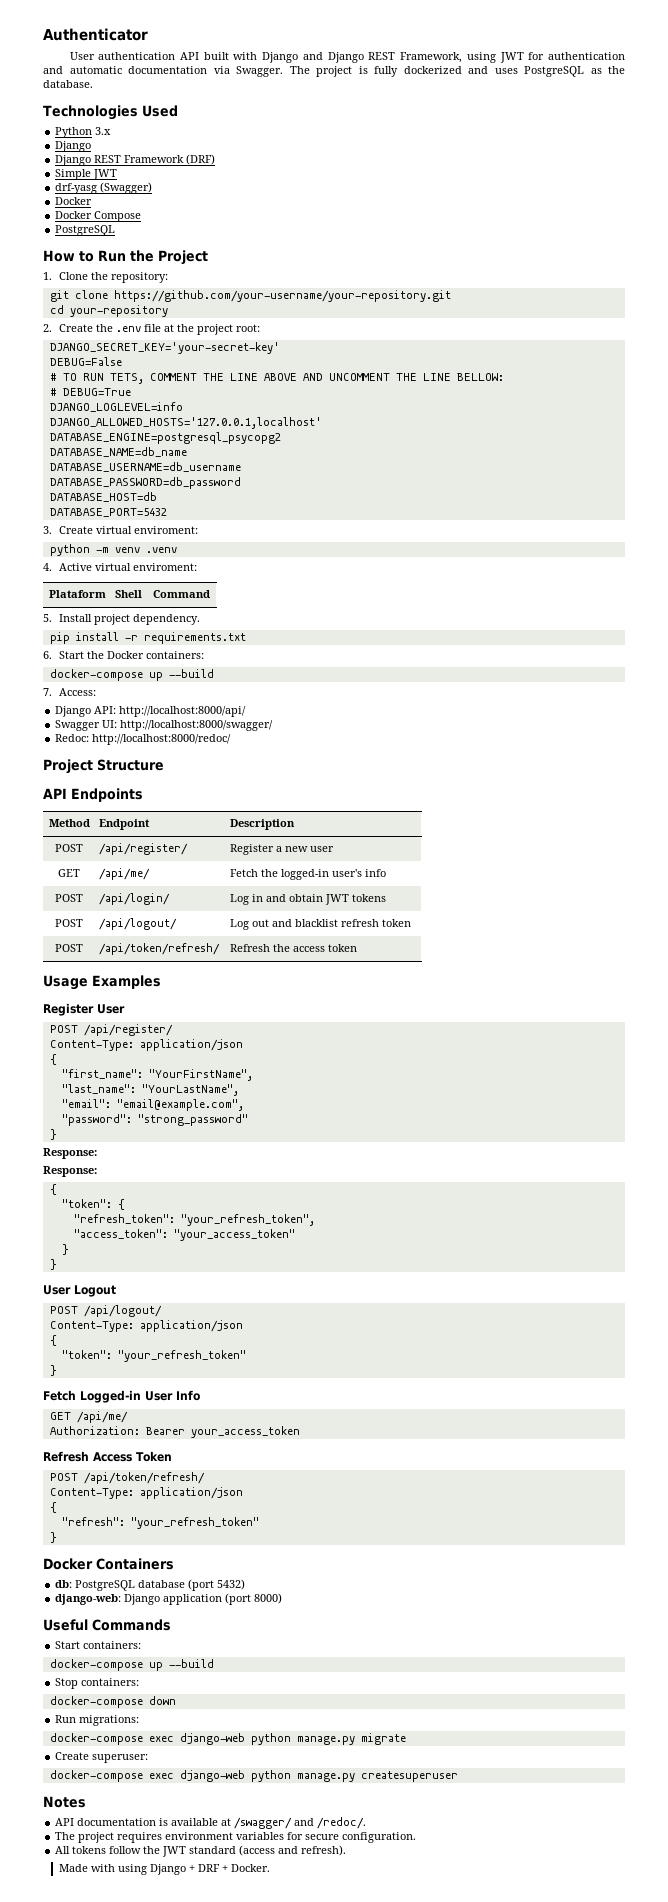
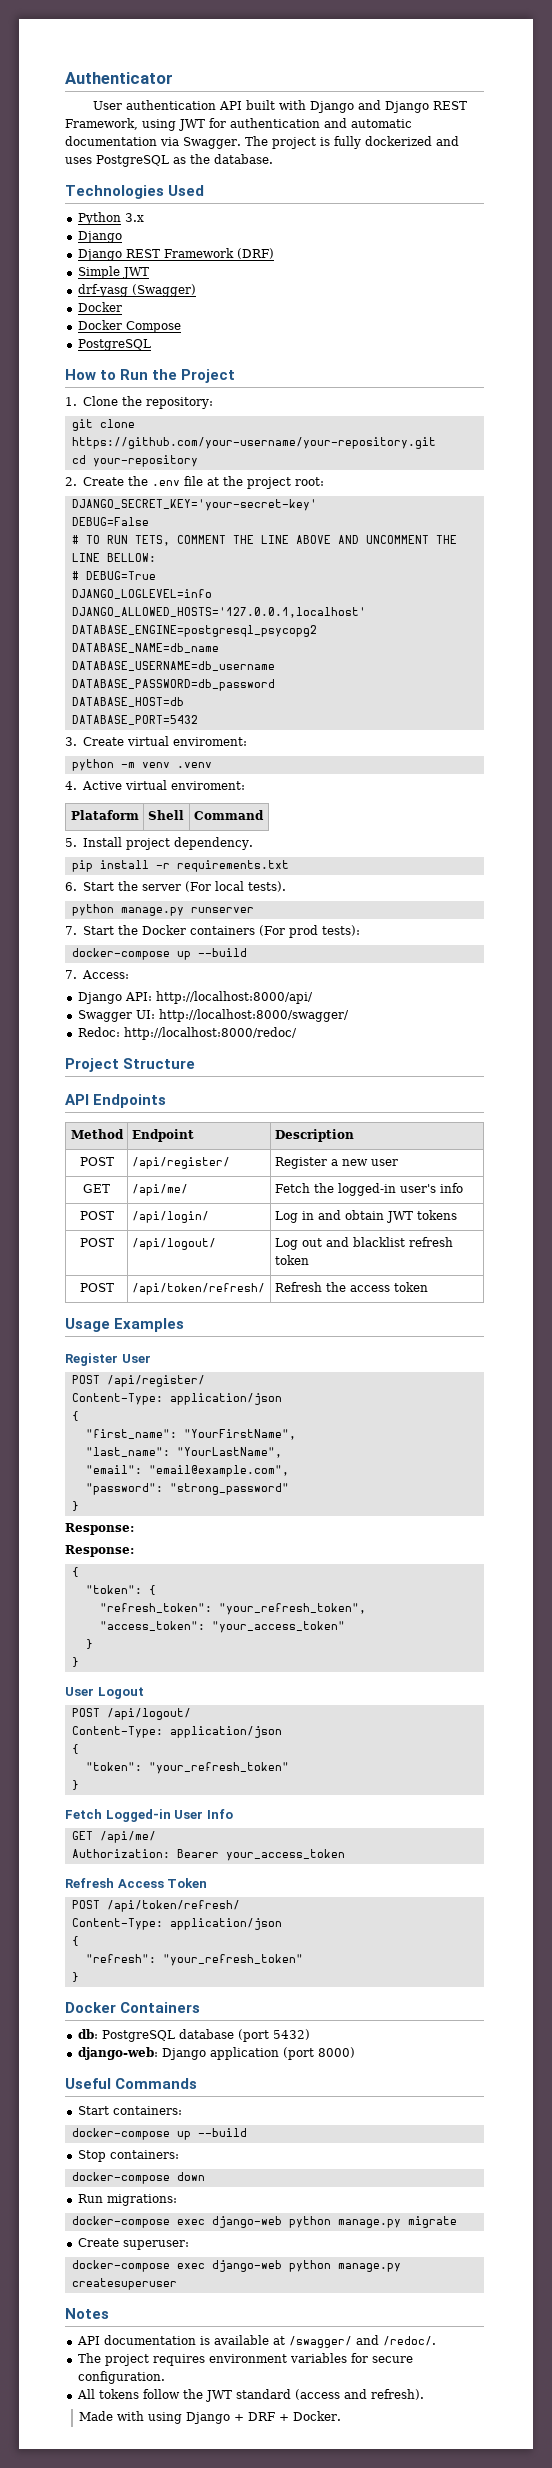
- 6. Start the Docker containers:
+ 6. Start the server (For local tests).
+ python manage.py runserver
+ 7. Start the Docker containers (For prod tests):

